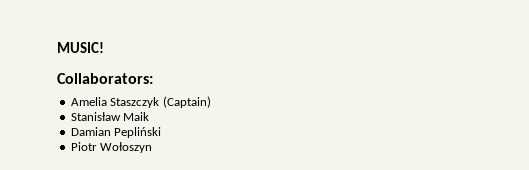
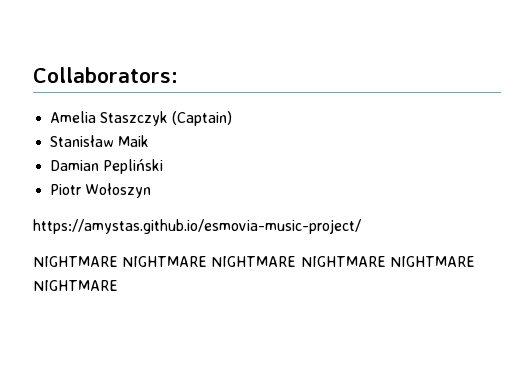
- MUSIC!
+ https://amystas.github.io/esmovia-music-project/
+ NIGHTMARE NIGHTMARE NIGHTMARE NIGHTMARE NIGHTMARE NIGHTMARE

